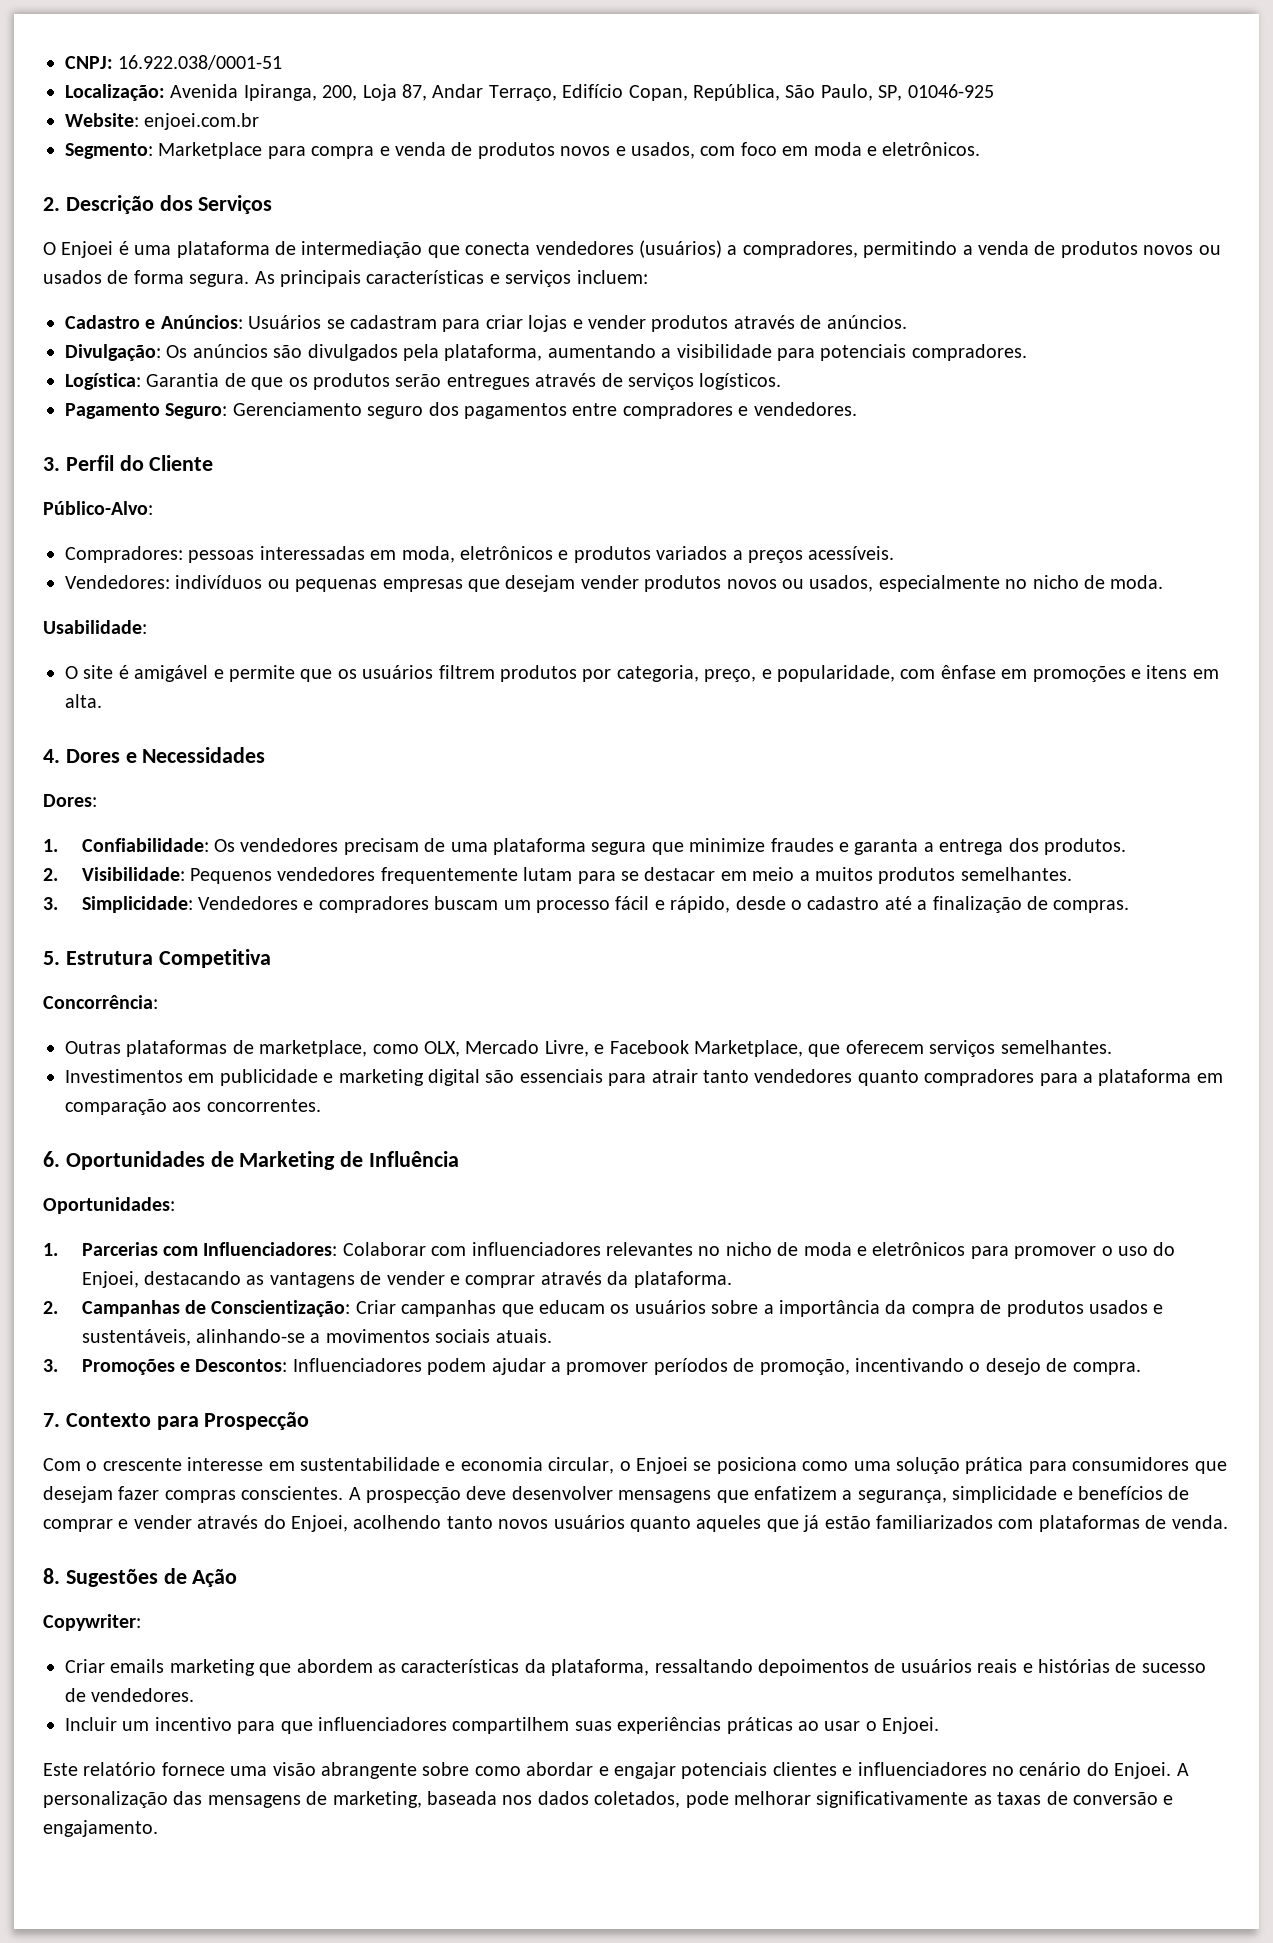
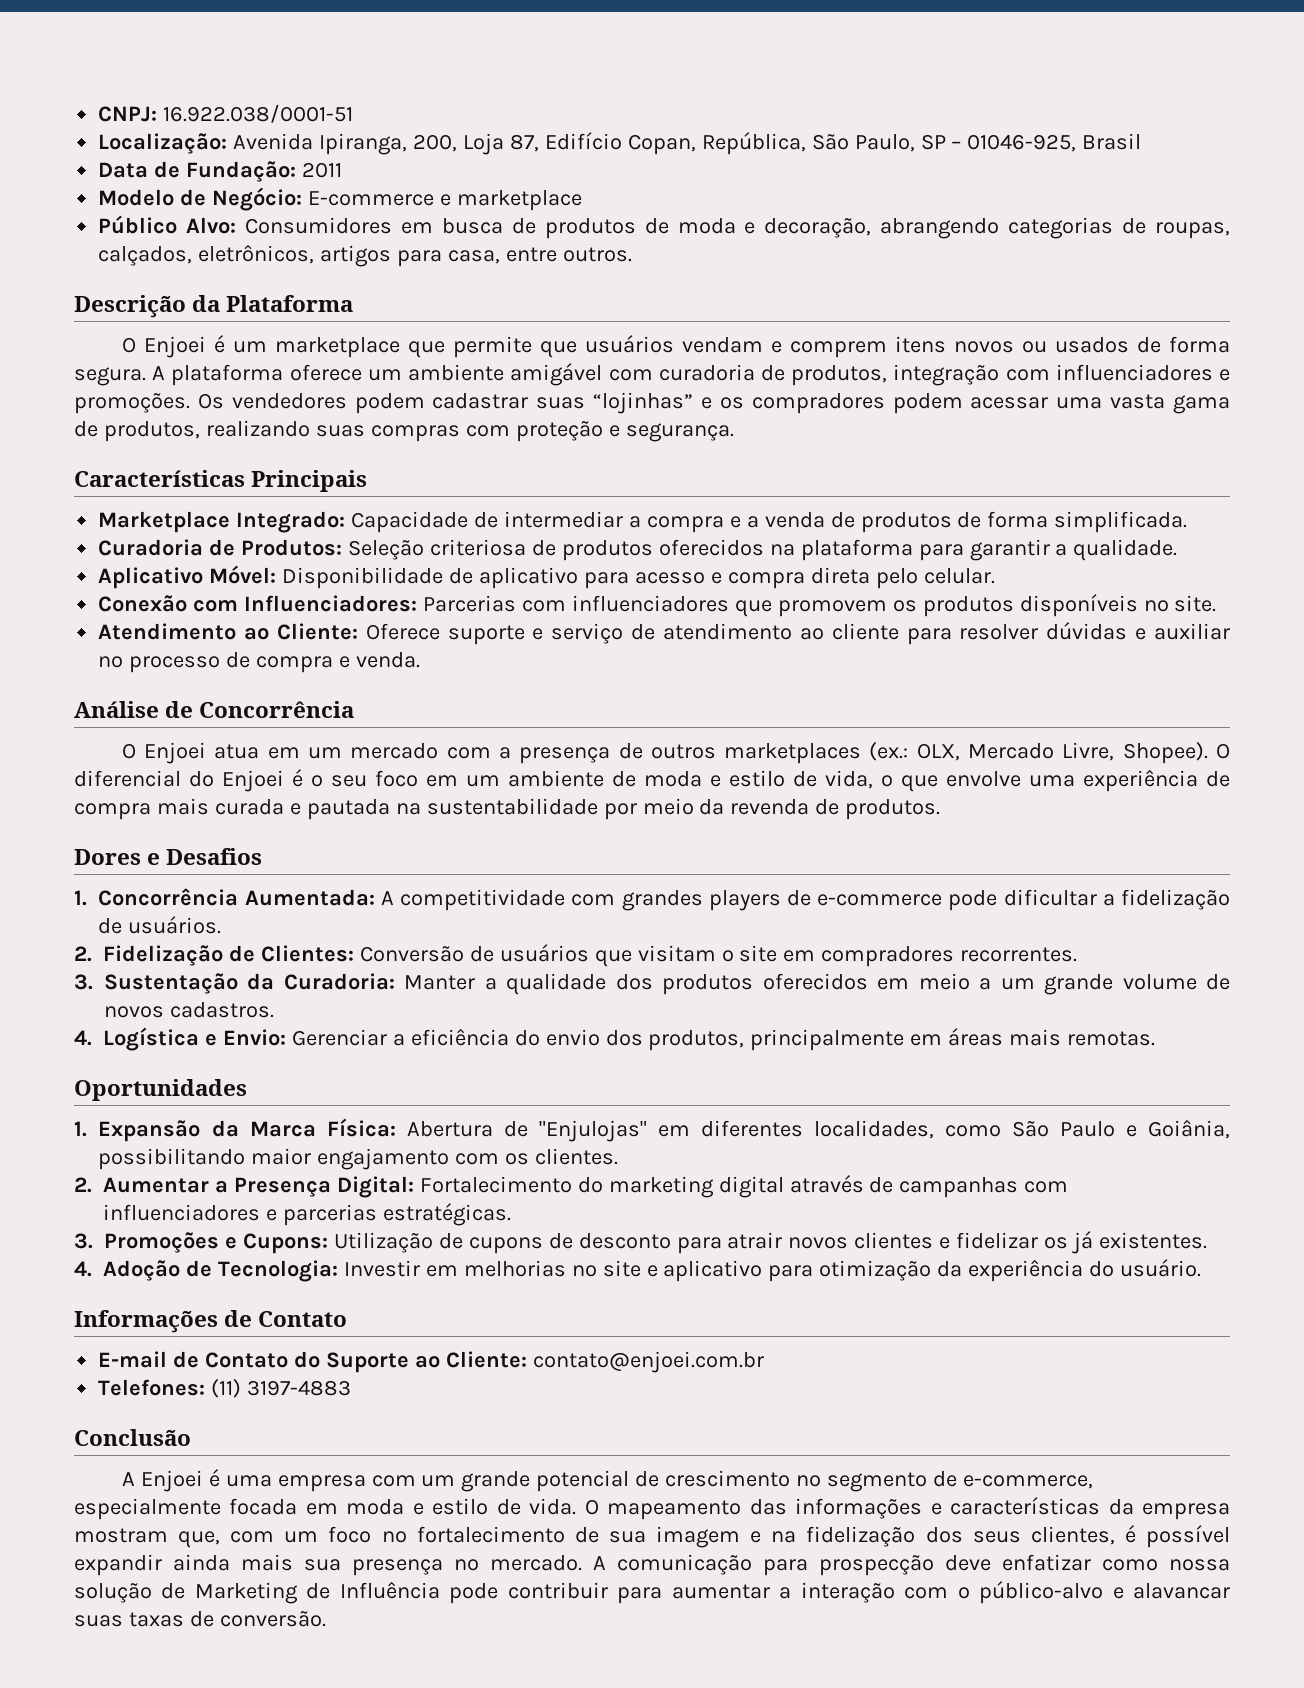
- Localização: Avenida Ipiranga, 200, Loja 87, Andar Terraço, Edifício Copan, República, São Paulo, SP, 01046-925
- Website: enjoei.com.br
- Segmento: Marketplace para compra e venda de produtos novos e usados, com foco em moda e eletrônicos.
- 2. Descrição dos Serviços
- O Enjoei é uma plataforma de intermediação que conecta vendedores (usuários) a compradores, permitindo a venda de produtos novos ou usados de forma segura.
+ Localização: Avenida Ipiranga, 200, Loja 87, Edifício Copan, República, São Paulo, SP – 01046-925, Brasil
+ Data de Fundação: 2011
+ Modelo de Negócio: E-commerce e marketplace
+ Público Alvo: Consumidores em busca de produtos de moda e decoração, abrangendo categorias de roupas, calçados, eletrônicos, artigos para casa, entre outros.
+ Descrição da Plataforma
+ O Enjoei é um marketplace que permite que usuários vendam e comprem itens novos ou usados de forma segura.
- As principais características e serviços incluem:
- Cadastro e Anúncios: Usuários se cadastram para criar lojas e vender produtos através de anúncios.
- Divulgação: Os anúncios são divulgados pela plataforma, aumentando a visibilidade para potenciais compradores.
- Logística: Garantia de que os produtos serão entregues através de serviços logísticos.
- Pagamento Seguro: Gerenciamento seguro dos pagamentos entre compradores e vendedores.
- 3. Perfil do Cliente
- Público-Alvo:
- Compradores: pessoas interessadas em moda, eletrônicos e produtos variados a preços acessíveis.
- Vendedores: indivíduos ou pequenas empresas que desejam vender produtos novos ou usados, especialmente no nicho de moda.
- Usabilidade:
- O site é amigável e permite que os usuários filtrem produtos por categoria, preço, e popularidade, com ênfase em promoções e itens em alta.
- 4. Dores e Necessidades
- Dores:
- 1. Confiabilidade: Os vendedores precisam de uma plataforma segura que minimize fraudes e garanta a entrega dos produtos.
- 2. Visibilidade: Pequenos vendedores frequentemente lutam para se destacar em meio a muitos produtos semelhantes.
- 3. Simplicidade: Vendedores e compradores buscam um processo fácil e rápido, desde o cadastro até a finalização de compras.
- 5. Estrutura Competitiva
- Concorrência:
- Outras plataformas de marketplace, como OLX, Mercado Livre, e Facebook Marketplace, que oferecem serviços semelhantes.
- Investimentos em publicidade e marketing digital são essenciais para atrair tanto vendedores quanto compradores para a plataforma em comparação aos concorrentes.
- 6. Oportunidades de Marketing de Influência
- Oportunidades:
- 1. Parcerias com Influenciadores: Colaborar com influenciadores relevantes no nicho de moda e eletrônicos para promover o uso do Enjoei, destacando as vantagens de vender e comprar através da plataforma.
- 2. Campanhas de Conscientização: Criar campanhas que educam os usuários sobre a importância da compra de produtos usados e sustentáveis, alinhando-se a movimentos sociais atuais.
- 3. Promoções e Descontos: Influenciadores podem ajudar a promover períodos de promoção, incentivando o desejo de compra.
- 7. Contexto para Prospecção
- Com o crescente interesse em sustentabilidade e economia circular, o Enjoei se posiciona como uma solução prática para consumidores que desejam fazer compras conscientes. A prospecção deve desenvolver mensagens que enfatizem a segurança, simplicidade e benefícios de comprar e vender através do Enjoei, acolhendo tanto novos usuários quanto aqueles que já estão familiarizados com plataformas de venda.
- 8. Sugestões de Ação
- Copywriter:
- Criar emails marketing que abordem as características da plataforma, ressaltando depoimentos de usuários reais e histórias de sucesso de vendedores.
- Incluir um incentivo para que influenciadores compartilhem suas experiências práticas ao usar o Enjoei.
- Este relatório fornece uma visão abrangente sobre como abordar e engajar potenciais clientes e influenciadores no cenário do Enjoei. A personalização das mensagens de marketing, baseada nos dados coletados, pode melhorar significativamente as taxas de conversão e engajamento.
+ A plataforma oferece um ambiente amigável com curadoria de produtos, integração com influenciadores e promoções. Os vendedores podem cadastrar suas “lojinhas” e os compradores podem acessar uma vasta gama de produtos, realizando suas compras com proteção e segurança.
+ Características Principais
+ Marketplace Integrado: Capacidade de intermediar a compra e a venda de produtos de forma simplificada.
+ Curadoria de Produtos: Seleção criteriosa de produtos oferecidos na plataforma para garantir a qualidade.
+ Aplicativo Móvel: Disponibilidade de aplicativo para acesso e compra direta pelo celular.
+ Conexão com Influenciadores: Parcerias com influenciadores que promovem os produtos disponíveis no site.
+ Atendimento ao Cliente: Oferece suporte e serviço de atendimento ao cliente para resolver dúvidas e auxiliar no processo de compra e venda.
+ Análise de Concorrência
+ O Enjoei atua em um mercado com a presença de outros marketplaces (ex.: OLX, Mercado Livre, Shopee). O diferencial do Enjoei é o seu foco em um ambiente de moda e estilo de vida, o que envolve uma experiência de compra mais curada e pautada na sustentabilidade por meio da revenda de produtos.
+ Dores e Desafios
+ 1. Concorrência Aumentada: A competitividade com grandes players de e-commerce pode dificultar a fidelização de usuários.
+ 2. Fidelização de Clientes: Conversão de usuários que visitam o site em compradores recorrentes.
+ 3. Sustentação da Curadoria: Manter a qualidade dos produtos oferecidos em meio a um grande volume de novos cadastros.
+ 4. Logística e Envio: Gerenciar a eficiência do envio dos produtos, principalmente em áreas mais remotas.
+ Oportunidades
+ 1. Expansão da Marca Física: Abertura de "Enjulojas" em diferentes localidades, como São Paulo e Goiânia, possibilitando maior engajamento com os clientes.
+ 2. Aumentar a Presença Digital: Fortalecimento do marketing digital através de campanhas com influenciadores e parcerias estratégicas.
+ 3. Promoções e Cupons: Utilização de cupons de desconto para atrair novos clientes e fidelizar os já existentes.
+ 4. Adoção de Tecnologia: Investir em melhorias no site e aplicativo para otimização da experiência do usuário.
+ Informações de Contato
+ E-mail de Contato do Suporte ao Cliente: contato@enjoei.com.br
+ Telefones: (11) 3197-4883
+ Conclusão
+ A Enjoei é uma empresa com um grande potencial de crescimento no segmento de e-commerce, especialmente focada em moda e estilo de vida. O mapeamento das informações e características da empresa mostram que, com um foco no fortalecimento de sua imagem e na fidelização dos seus clientes, é possível expandir ainda mais sua presença no mercado. A comunicação para prospecção deve enfatizar como nossa solução de Marketing de Influência pode contribuir para aumentar a interação com o público-alvo e alavancar suas taxas de conversão.

